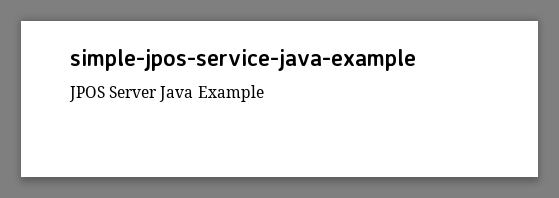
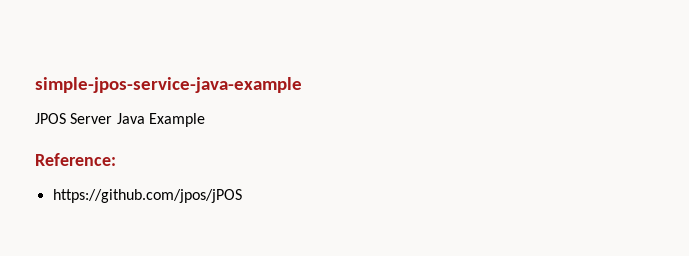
+ Reference:
+ https://github.com/jpos/jPOS

